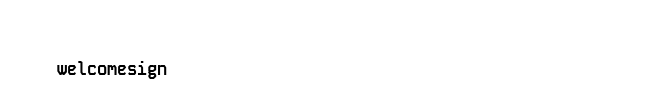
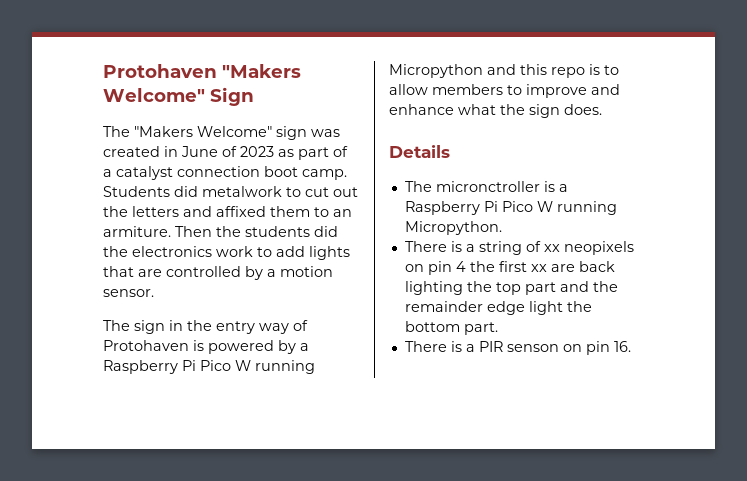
- welcomesign
+ Protohaven "Makers Welcome" Sign
+ The "Makers Welcome" sign was created in June of 2023 as part of a catalyst connection boot camp. Students did metalwork to cut out the letters and affixed them to an armiture. Then the students did the electronics work to add lights that are controlled by a motion sensor.
+ The sign in the entry way of Protohaven is powered by a Raspberry Pi Pico W running Micropython and this repo is to allow members to improve and enhance what the sign does.
+ Details
+ The micronctroller is a Raspberry Pi Pico W running Micropython.
+ There is a string of xx neopixels on pin 4 the first xx are back lighting the top part and the remainder edge light the bottom part.
+ There is a PIR senson on pin 16.

